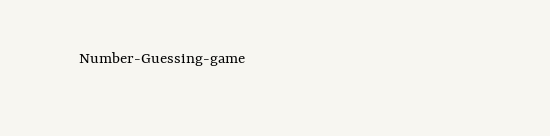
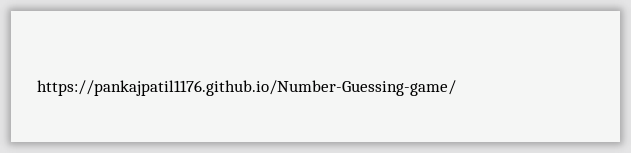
- Number-Guessing-game
+ https://pankajpatil1176.github.io/Number-Guessing-game/

